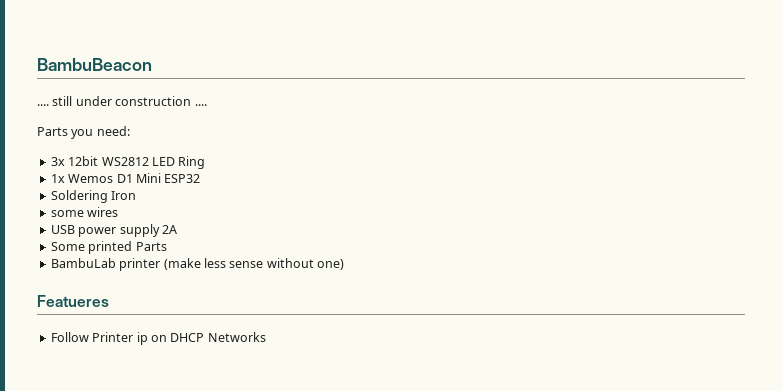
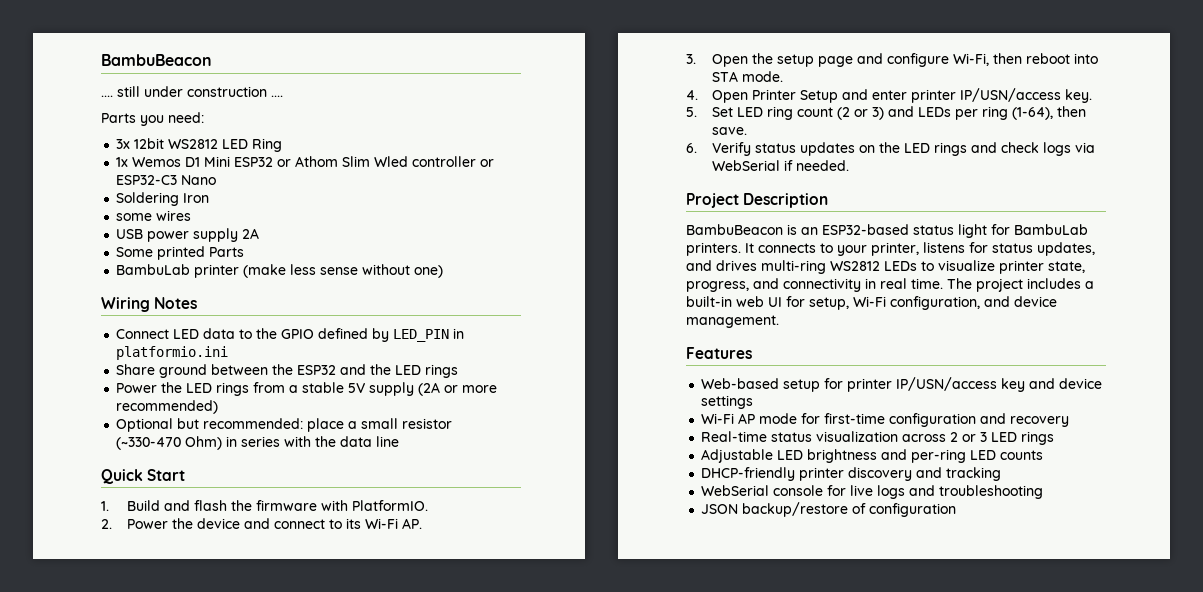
- 1x Wemos D1 Mini ESP32
+ 1x Wemos D1 Mini ESP32 or Athom Slim Wled controller or ESP32-C3 Nano
- Featueres
- Follow Printer ip on DHCP Networks
+ Wiring Notes
+ Connect LED data to the GPIO defined by LED_PIN in platformio.ini
+ Share ground between the ESP32 and the LED rings
+ Power the LED rings from a stable 5V supply (2A or more recommended)
+ Optional but recommended: place a small resistor (~330-470 Ohm) in series with the data line
+ Quick Start
+ 1. Build and flash the firmware with PlatformIO.
+ 2. Power the device and connect to its Wi-Fi AP.
+ 3. Open the setup page and configure Wi-Fi, then reboot into STA mode.
+ 4. Open Printer Setup and enter printer IP/USN/access key.
+ 5. Set LED ring count (2 or 3) and LEDs per ring (1-64), then save.
+ 6. Verify status updates on the LED rings and check logs via WebSerial if needed.
+ Project Description
+ BambuBeacon is an ESP32-based status light for BambuLab printers. It connects to your printer, listens for status updates, and drives multi-ring WS2812 LEDs to visualize printer state, progress, and connectivity in real time. The project includes a built-in web UI for setup, Wi-Fi configuration, and device management.
+ Features
+ Web-based setup for printer IP/USN/access key and device settings
+ Wi-Fi AP mode for first-time configuration and recovery
+ Real-time status visualization across 2 or 3 LED rings
+ Adjustable LED brightness and per-ring LED counts
+ DHCP-friendly printer discovery and tracking
+ WebSerial console for live logs and troubleshooting
+ JSON backup/restore of configuration

